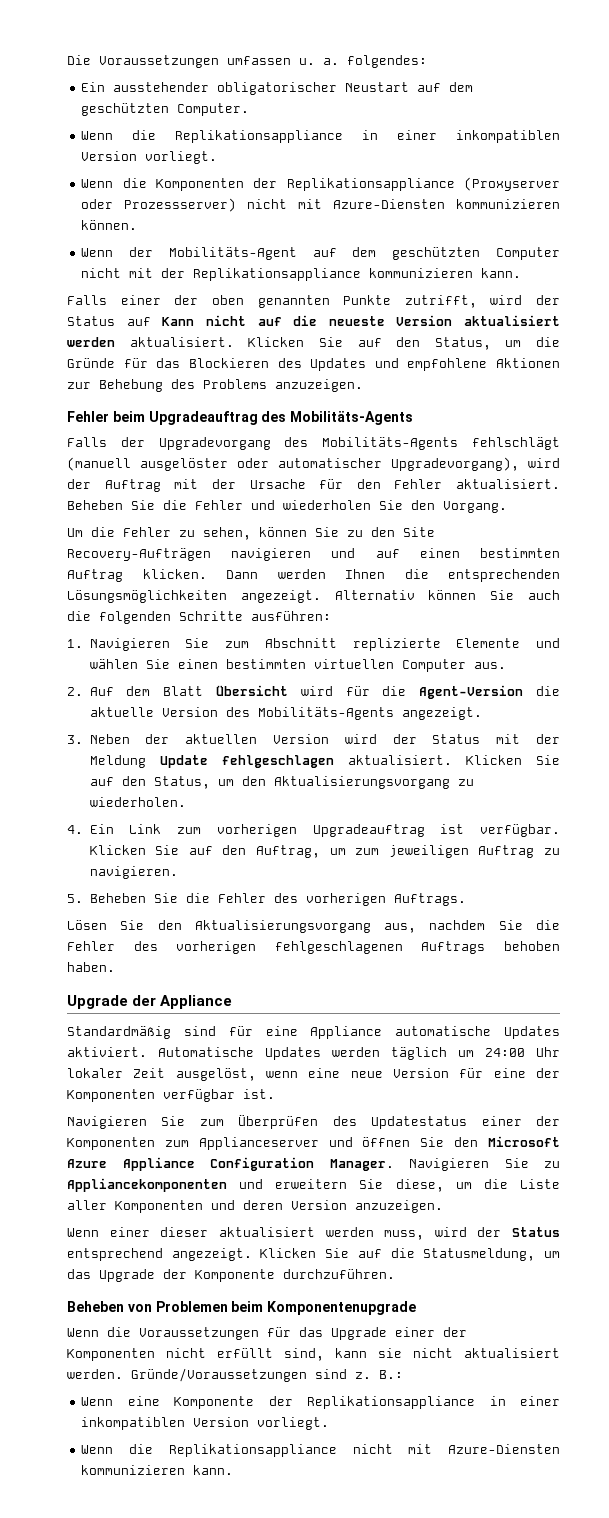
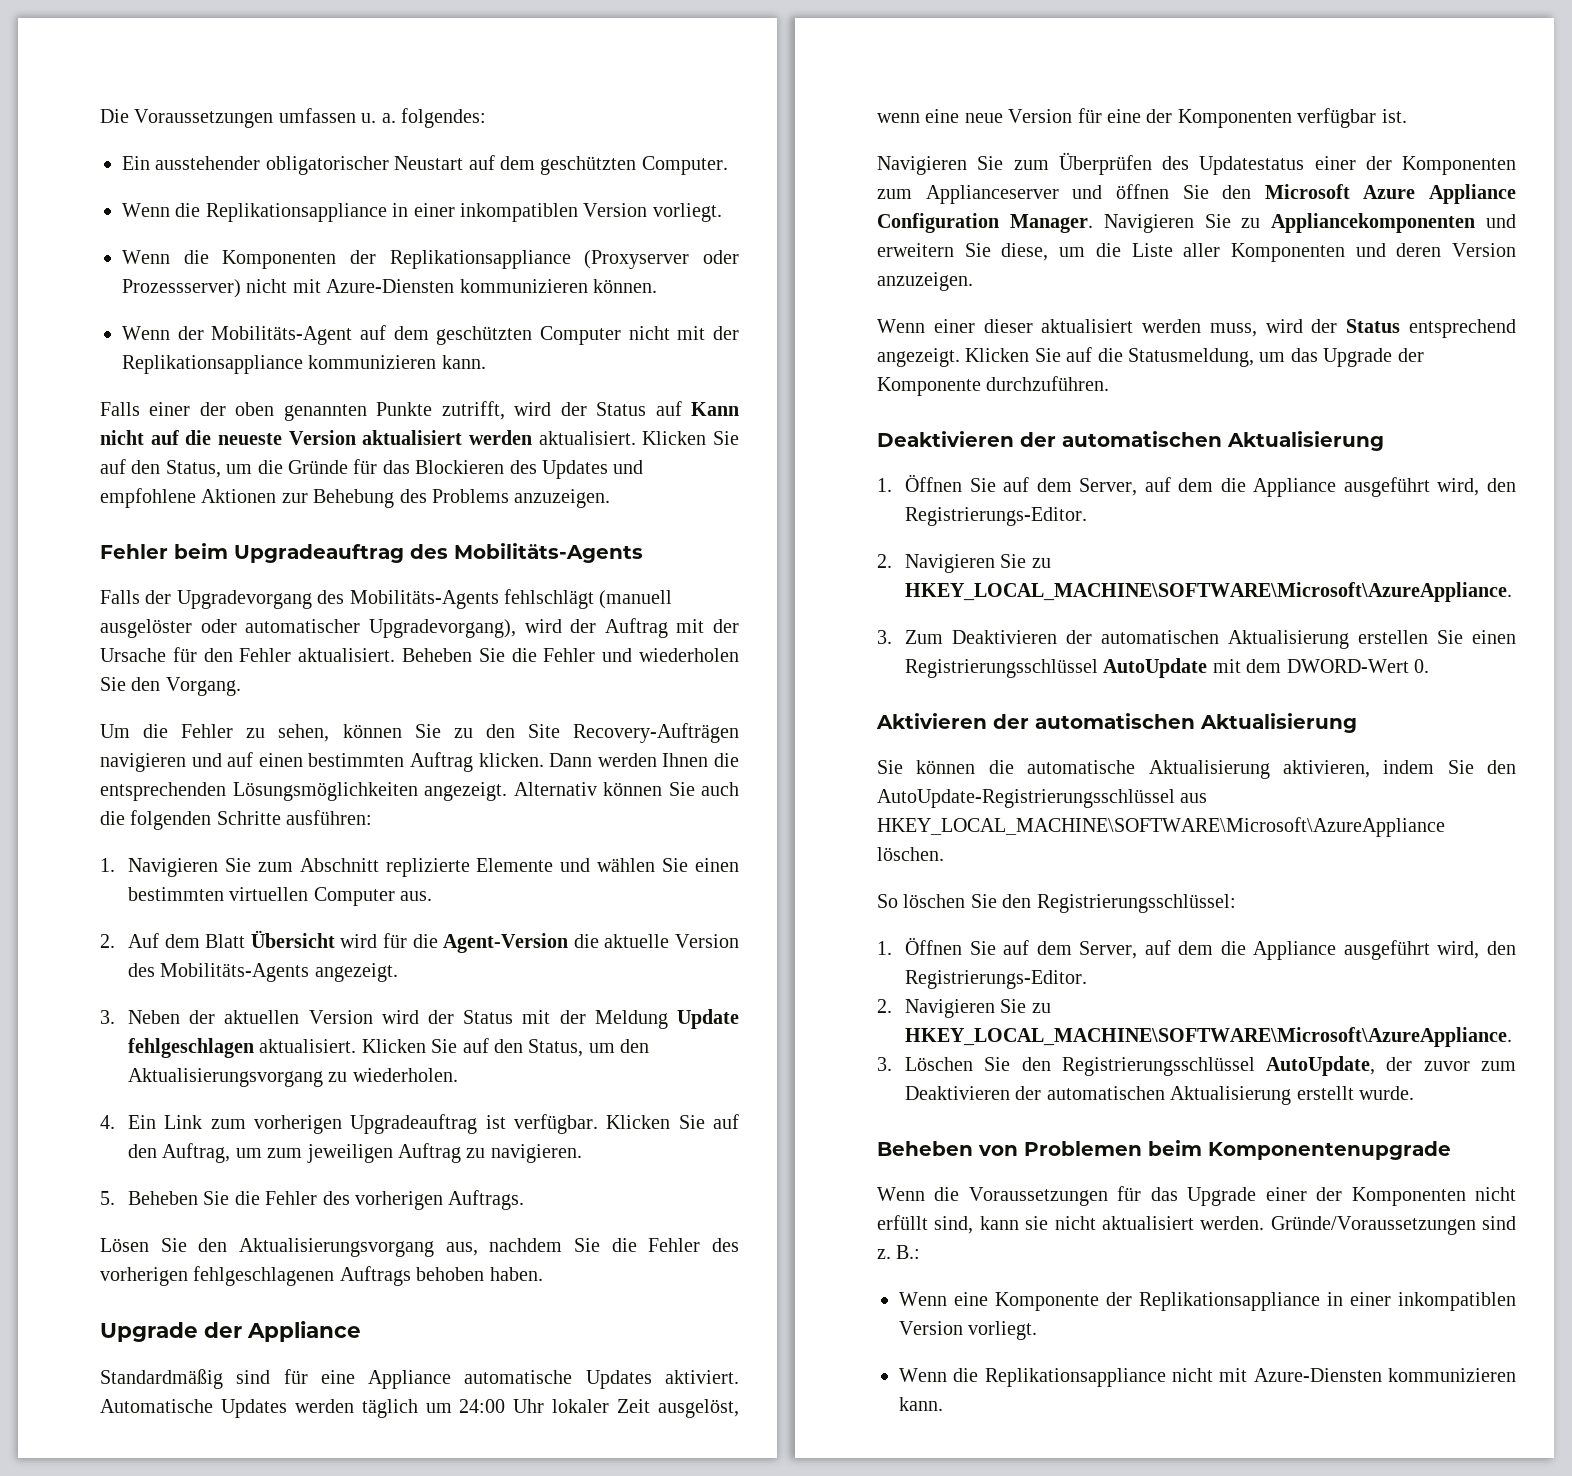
  Klicken Sie auf die Statusmeldung, um das Upgrade der Komponente durchzuführen.
+ Deaktivieren der automatischen Aktualisierung
+ 1. Öffnen Sie auf dem Server, auf dem die Appliance ausgeführt wird, den Registrierungs-Editor.
+ 2. Navigieren Sie zu HKEY_LOCAL_MACHINE\SOFTWARE\Microsoft\AzureAppliance.
+ 3. Zum Deaktivieren der automatischen Aktualisierung erstellen Sie einen Registrierungsschlüssel AutoUpdate mit dem DWORD-Wert 0.
+ Aktivieren der automatischen Aktualisierung
+ Sie können die automatische Aktualisierung aktivieren, indem Sie den AutoUpdate-Registrierungsschlüssel aus HKEY_LOCAL_MACHINE\SOFTWARE\Microsoft\AzureAppliance löschen.
+ So löschen Sie den Registrierungsschlüssel:
+ 1. Öffnen Sie auf dem Server, auf dem die Appliance ausgeführt wird, den Registrierungs-Editor.
+ 2. Navigieren Sie zu HKEY_LOCAL_MACHINE\SOFTWARE\Microsoft\AzureAppliance.
+ 3. Löschen Sie den Registrierungsschlüssel AutoUpdate, der zuvor zum Deaktivieren der automatischen Aktualisierung erstellt wurde.

